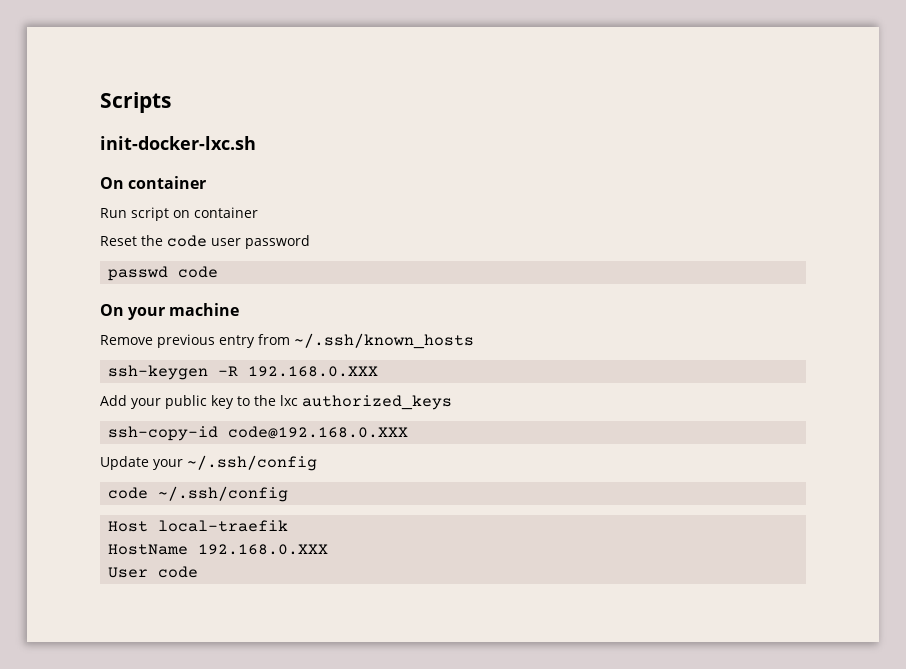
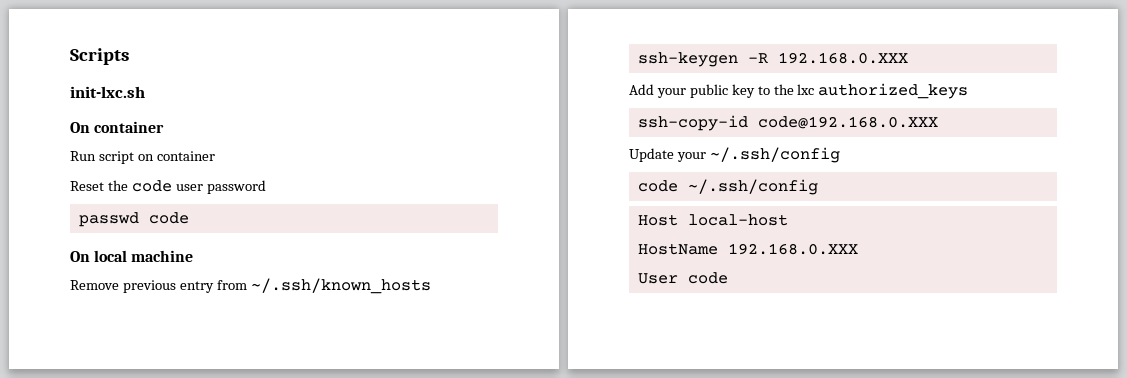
- init-docker-lxc.sh
+ init-lxc.sh
- On your machine
+ On local machine
- Host local-traefik
+ Host local-host

